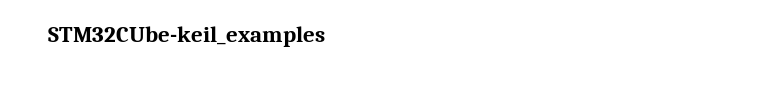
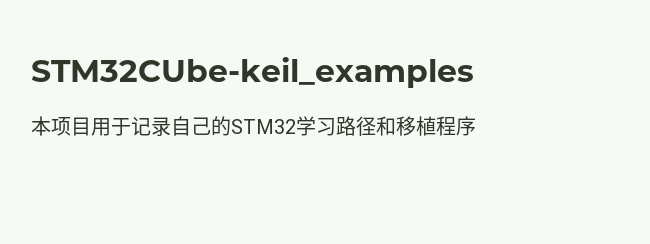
+ 本项目用于记录自己的STM32学习路径和移植程序

